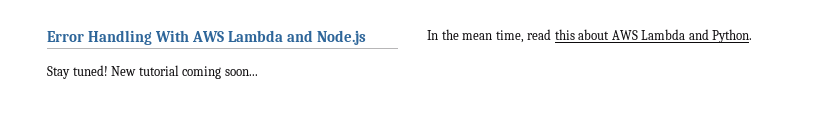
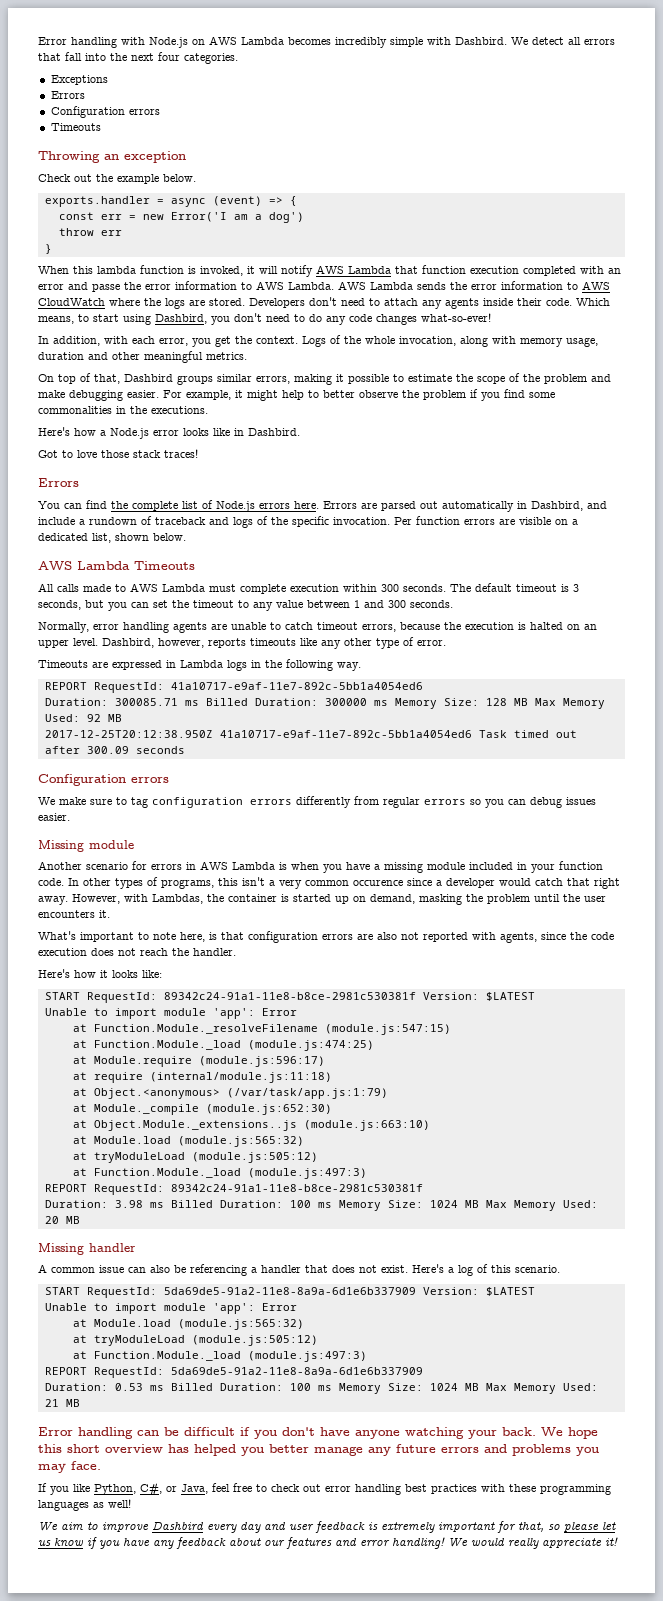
- Error Handling With AWS Lambda and Node.js
- Stay tuned! New tutorial coming soon...
- In the mean time, read this about AWS Lambda and Python.
+ Error handling with Node.js on AWS Lambda becomes incredibly simple with Dashbird. We detect all errors that fall into the next four categories.
+ Exceptions
+ Errors
+ Configuration errors
+ Timeouts
+ Throwing an exception
+ Check out the example below.
+ exports.handler = async (event) => {
+ const err = new Error('I am a dog')
+ throw err
+ }
+ When this lambda function is invoked, it will notify AWS Lambda that function execution completed with an error and passe the error information to AWS Lambda. AWS Lambda sends the error information to AWS CloudWatch where the logs are stored. Developers don't need to attach any agents inside their code. Which means, to start using Dashbird, you don't need to do any code changes what-so-ever!
+ In addition, with each error, you get the context. Logs of the whole invocation, along with memory usage, duration and other meaningful metrics.
+ On top of that, Dashbird groups similar errors, making it possible to estimate the scope of the problem and make debugging easier. For example, it might help to better observe the problem if you find some commonalities in the executions.
+ Here's how a Node.js error looks like in Dashbird.
+ Got to love those stack traces!
+ Errors
+ You can find the complete list of Node.js errors here. Errors are parsed out automatically in Dashbird, and include a rundown of traceback and logs of the specific invocation. Per function errors are visible on a dedicated list, shown below.
+ AWS Lambda Timeouts
+ All calls made to AWS Lambda must complete execution within 300 seconds. The default timeout is 3 seconds, but you can set the timeout to any value between 1 and 300 seconds.
+ Normally, error handling agents are unable to catch timeout errors, because the execution is halted on an upper level. Dashbird, however, reports timeouts like any other type of error.
+ Timeouts are expressed in Lambda logs in the following way.
+ REPORT RequestId: 41a10717-e9af-11e7-892c-5bb1a4054ed6
+ Duration: 300085.71 ms Billed Duration: 300000 ms Memory Size: 128 MB Max Memory Used: 92 MB
+ 2017-12-25T20:12:38.950Z 41a10717-e9af-11e7-892c-5bb1a4054ed6 Task timed out after 300.09 seconds
+ Configuration errors
+ We make sure to tag configuration errors differently from regular errors so you can debug issues easier.
+ Missing module
+ Another scenario for errors in AWS Lambda is when you have a missing module included in your function code. In other types of programs, this isn't a very common occurence since a developer would catch that right away. However, with Lambdas, the container is started up on demand, masking the problem until the user encounters it.
+ What's important to note here, is that configuration errors are also not reported with agents, since the code execution does not reach the handler.
+ Here's how it looks like:
+ START RequestId: 89342c24-91a1-11e8-b8ce-2981c530381f Version: $LATEST
+ Unable to import module 'app': Error
+ at Function.Module._resolveFilename (module.js:547:15)
+ at Function.Module._load (module.js:474:25)
+ at Module.require (module.js:596:17)
+ at require (internal/module.js:11:18)
+ at Object.<anonymous> (/var/task/app.js:1:79)
+ at Module._compile (module.js:652:30)
+ at Object.Module._extensions..js (module.js:663:10)
+ at Module.load (module.js:565:32)
+ at tryModuleLoad (module.js:505:12)
+ at Function.Module._load (module.js:497:3)
+ REPORT RequestId: 89342c24-91a1-11e8-b8ce-2981c530381f
+ Duration: 3.98 ms Billed Duration: 100 ms Memory Size: 1024 MB Max Memory Used: 20 MB
+ Missing handler
+ A common issue can also be referencing a handler that does not exist. Here's a log of this scenario.
+ START RequestId: 5da69de5-91a2-11e8-8a9a-6d1e6b337909 Version: $LATEST
+ Unable to import module 'app': Error
+ at Module.load (module.js:565:32)
+ at tryModuleLoad (module.js:505:12)
+ at Function.Module._load (module.js:497:3)
+ REPORT RequestId: 5da69de5-91a2-11e8-8a9a-6d1e6b337909
+ Duration: 0.53 ms Billed Duration: 100 ms Memory Size: 1024 MB Max Memory Used: 21 MB
+ Error handling can be difficult if you don't have anyone watching your back. We hope this short overview has helped you better manage any future errors and problems you may face.
+ If you like Python, C#, or Java, feel free to check out error handling best practices with these programming languages as well!
+ We aim to improve Dashbird every day and user feedback is extremely important for that, so please let us know if you have any feedback about our features and error handling! We would really appreciate it!

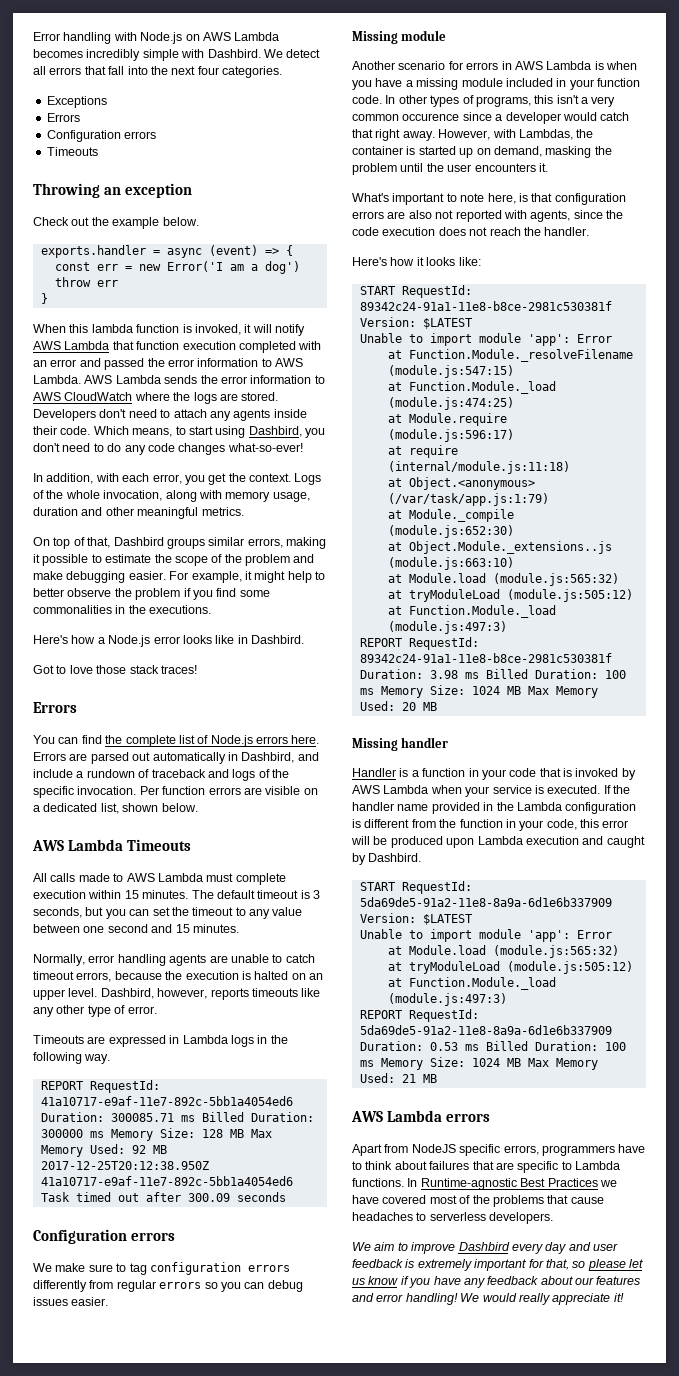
- When this lambda function is invoked, it will notify AWS Lambda that function execution completed with an error and passe the error information to AWS Lambda.
+ When this lambda function is invoked, it will notify AWS Lambda that function execution completed with an error and passed the error information to AWS Lambda.
- All calls made to AWS Lambda must complete execution within 300 seconds.
+ All calls made to AWS Lambda must complete execution within 15 minutes.
- The default timeout is 3 seconds, but you can set the timeout to any value between 1 and 300 seconds.
+ The default timeout is 3 seconds, but you can set the timeout to any value between one second and 15 minutes.
- A common issue can also be referencing a handler that does not exist. Here's a log of this scenario.
+ Handler is a function in your code that is invoked by AWS Lambda when your service is executed. If the handler name provided in the Lambda configuration is different from the function in your code, this error will be produced upon Lambda execution and caught by Dashbird.
- Error handling can be difficult if you don't have anyone watching your back. We hope this short overview has helped you better manage any future errors and problems you may face.
- If you like Python, C#, or Java, feel free to check out error handling best practices with these programming languages as well!
+ AWS Lambda errors
+ Apart from NodeJS specific errors, programmers have to think about failures that are specific to Lambda functions. In Runtime-agnostic Best Practices we have covered most of the problems that cause headaches to serverless developers.

